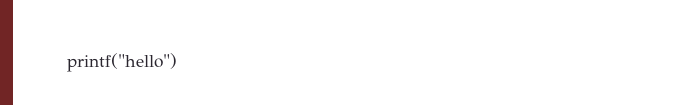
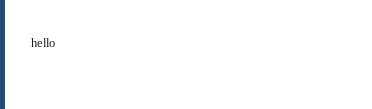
- printf("hello")
+ hello

